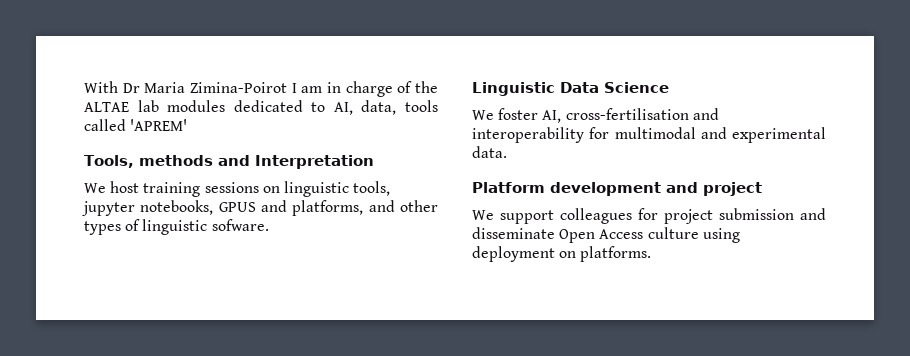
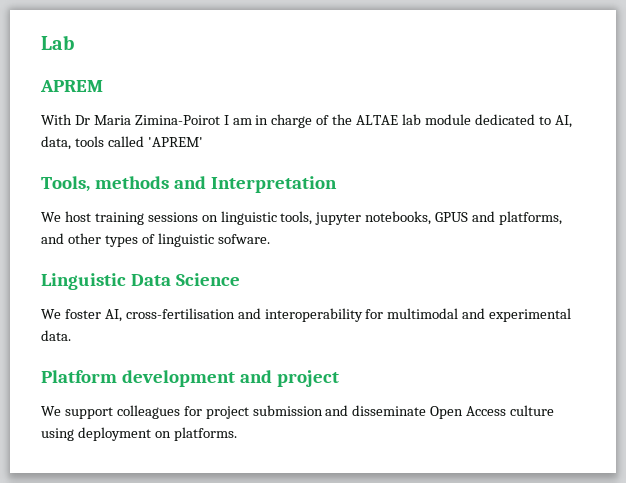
+ Lab
+ APREM
- With Dr Maria Zimina-Poirot I am in charge of the ALTAE lab modules dedicated to AI, data, tools called 'APREM'
+ With Dr Maria Zimina-Poirot I am in charge of the ALTAE lab module dedicated to AI, data, tools called 'APREM'

